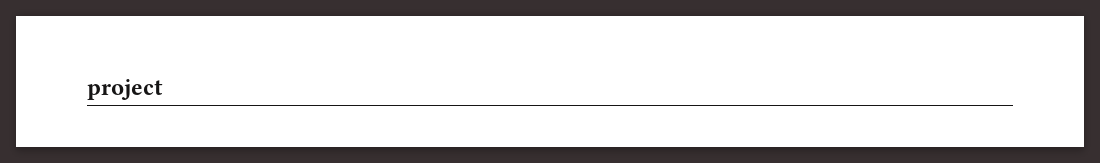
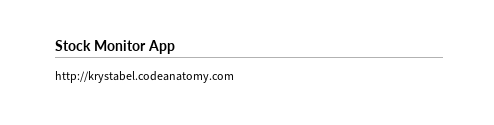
- project
+ Stock Monitor App
+ http://krystabel.codeanatomy.com

